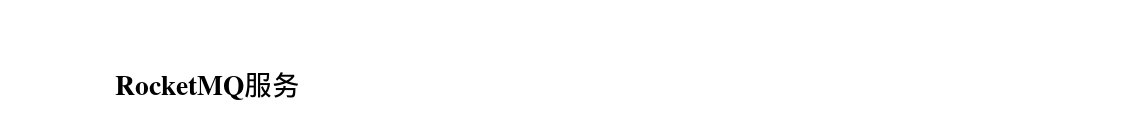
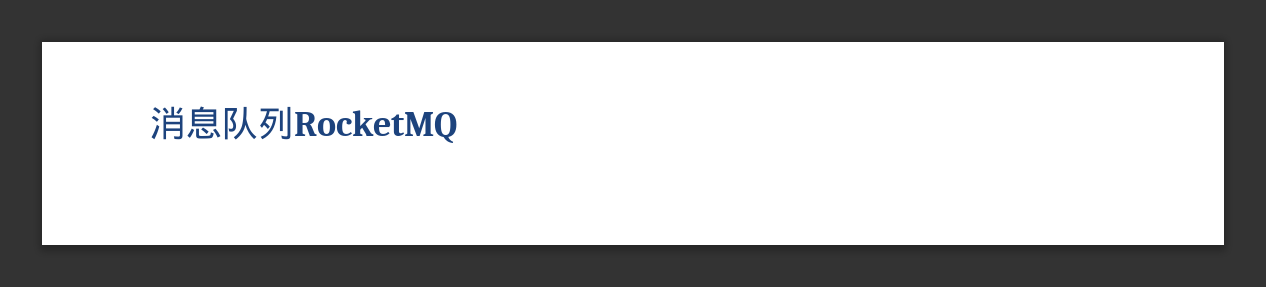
- RocketMQ服务
+ 消息队列RocketMQ

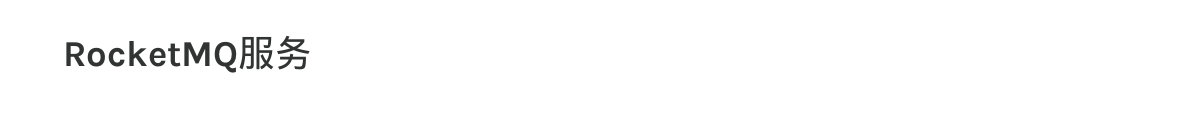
- 消息队列RocketMQ
+ RocketMQ服务

